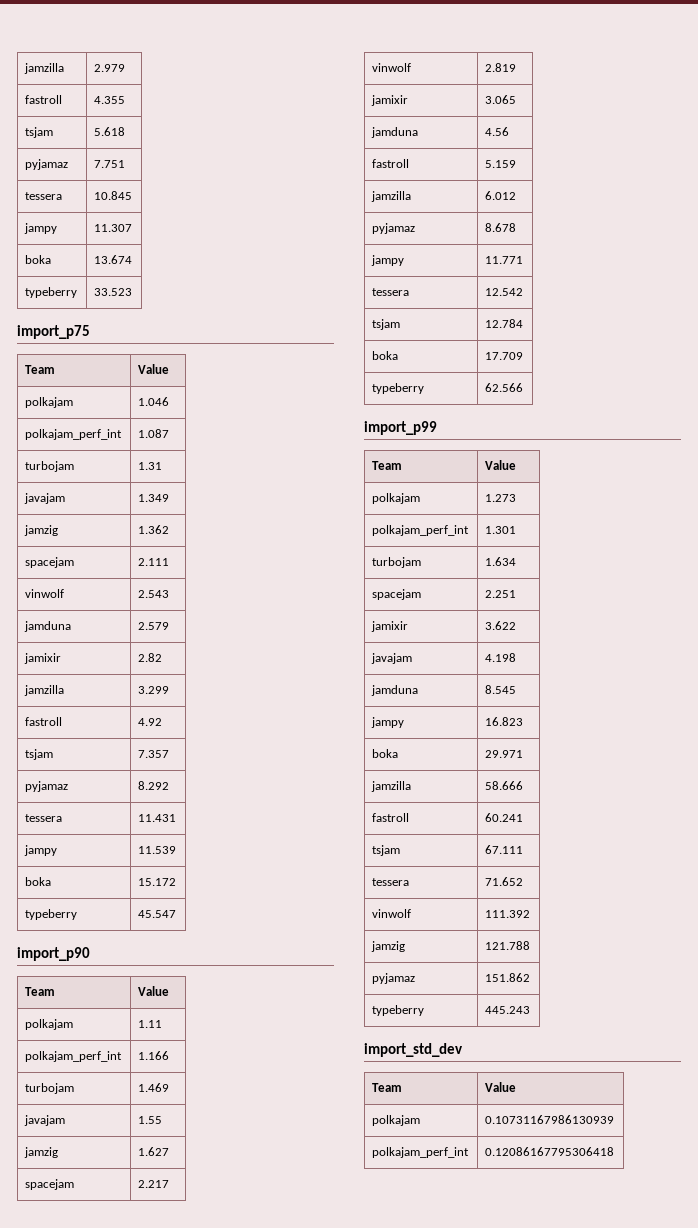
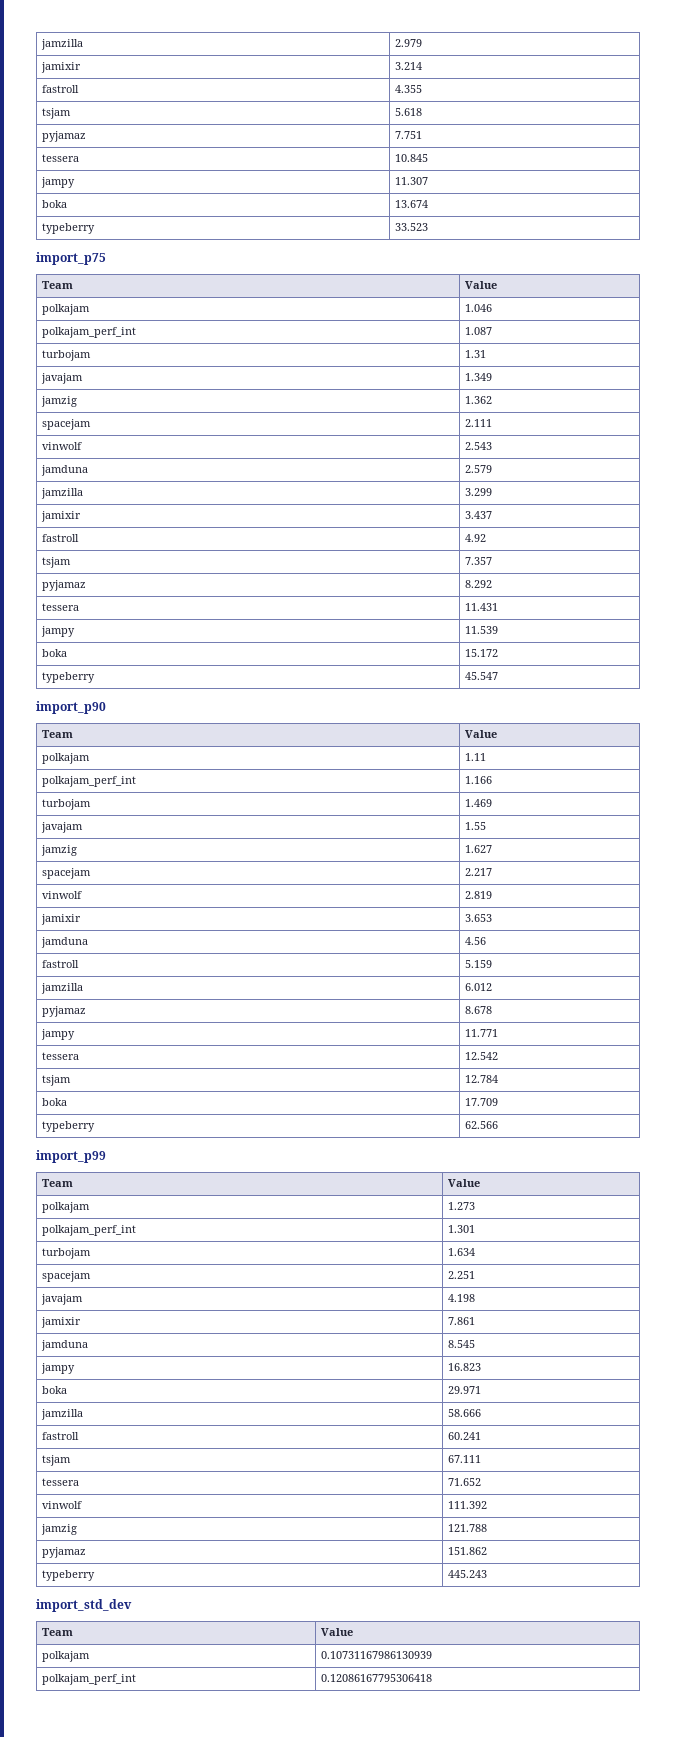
+ jamixir | 3.214
- jamixir | 2.82
+ jamixir | 3.437
- jamixir | 3.065
+ jamixir | 3.653
- jamixir | 3.622
+ jamixir | 7.861

